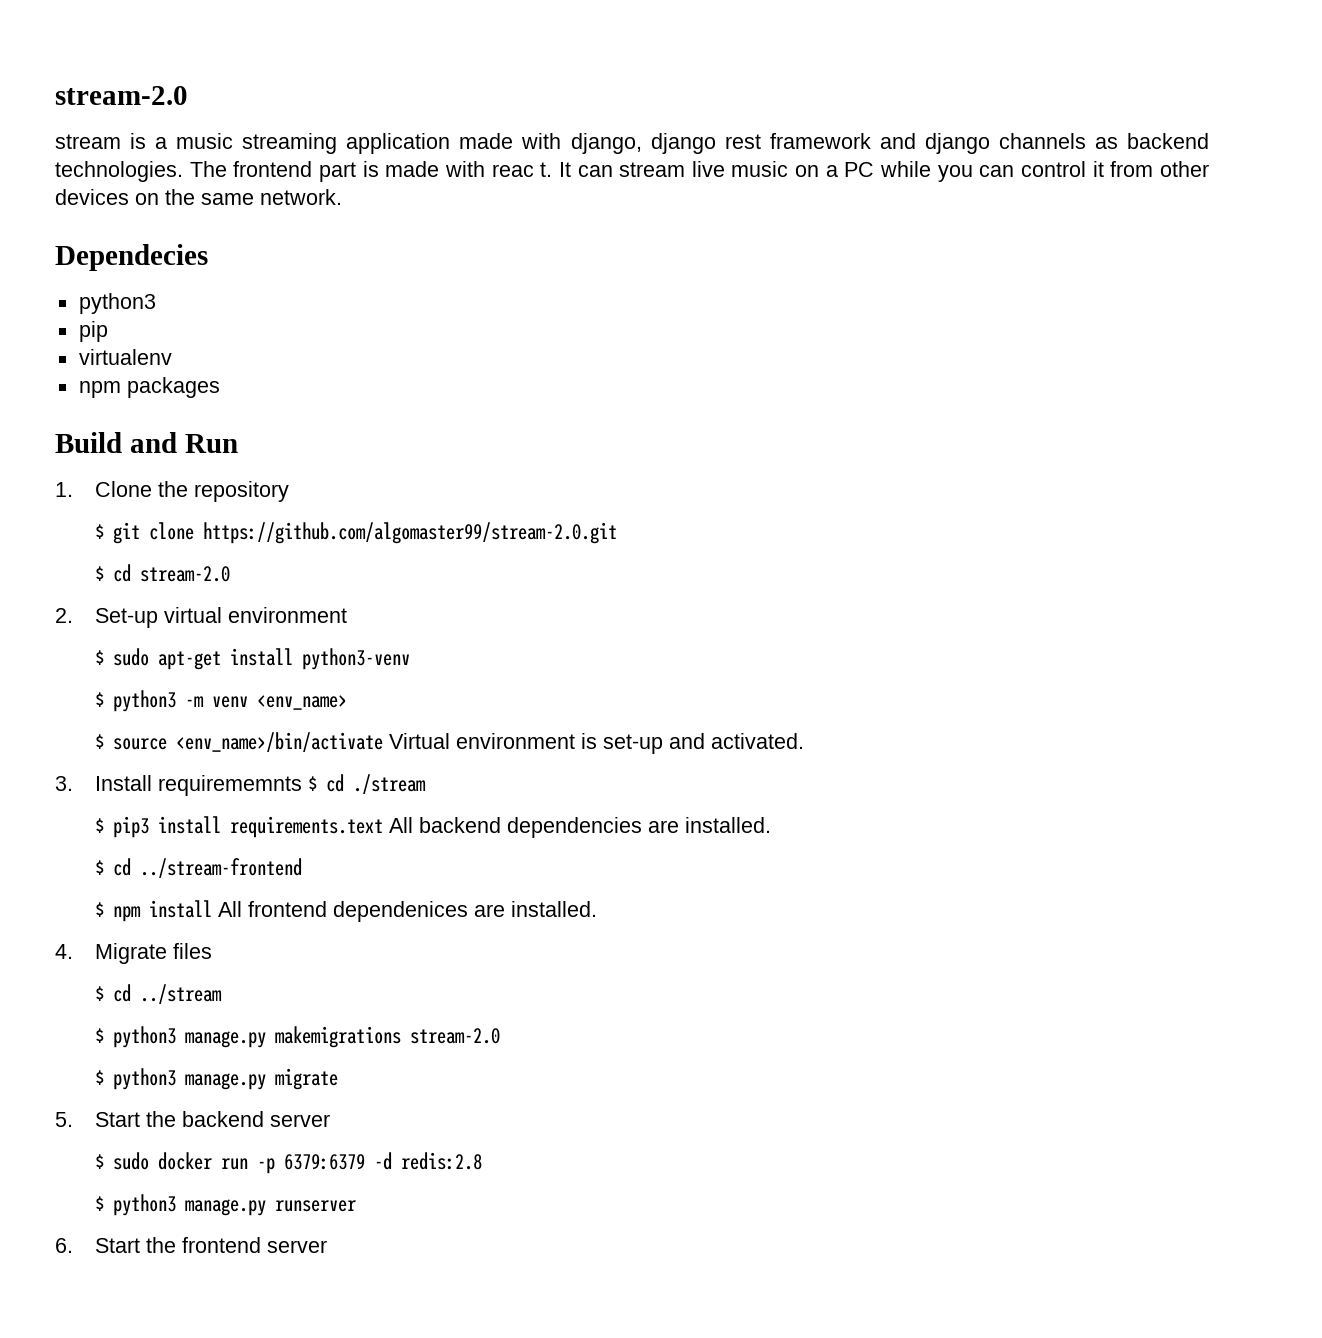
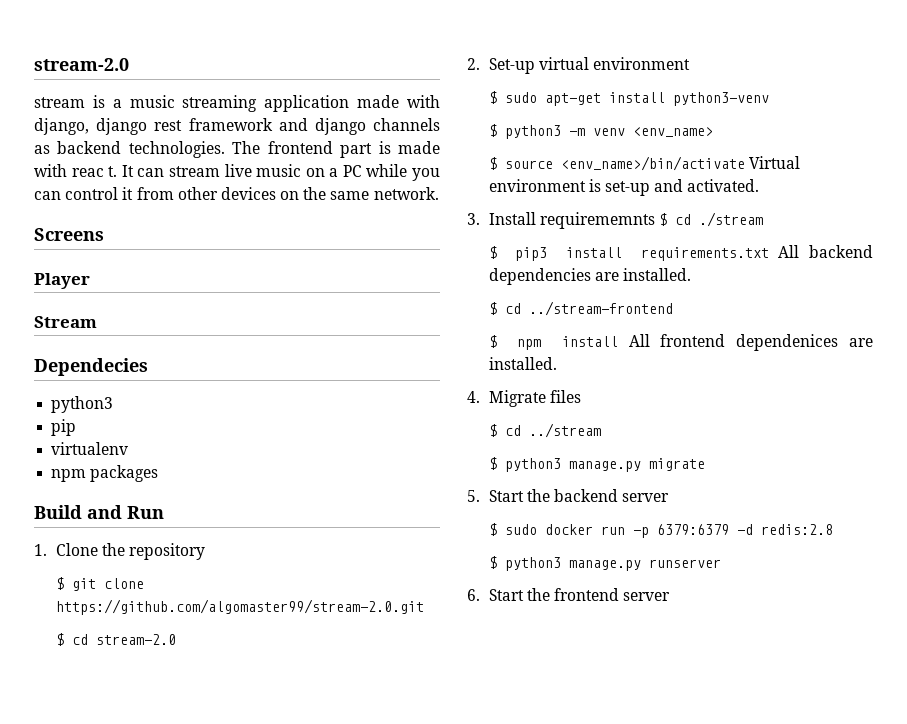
+ Screens
+ Player
+ Stream
- $ pip3 install requirements.text All backend dependencies are installed.
+ $ pip3 install requirements.txt All backend dependencies are installed.
- $ python3 manage.py makemigrations stream-2.0

